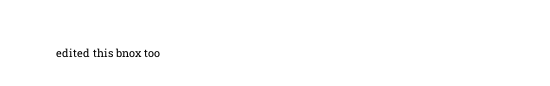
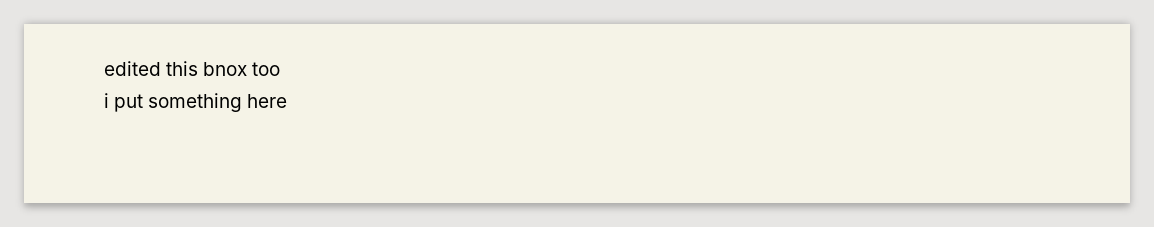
+ i put something here

